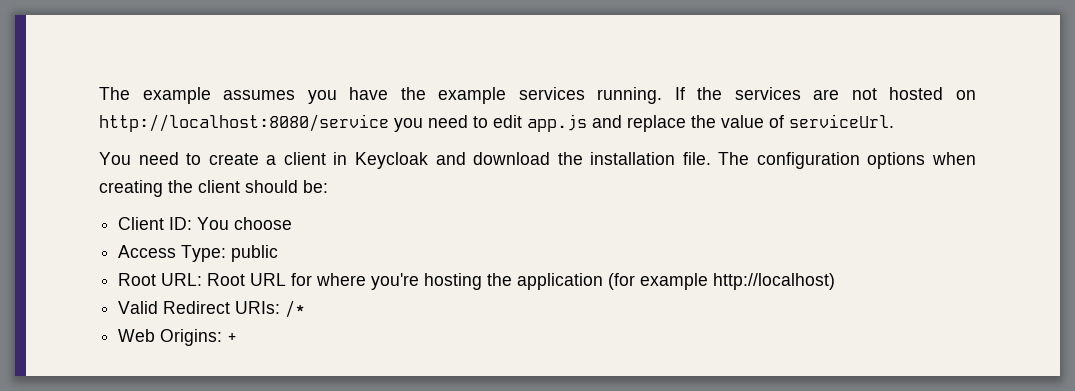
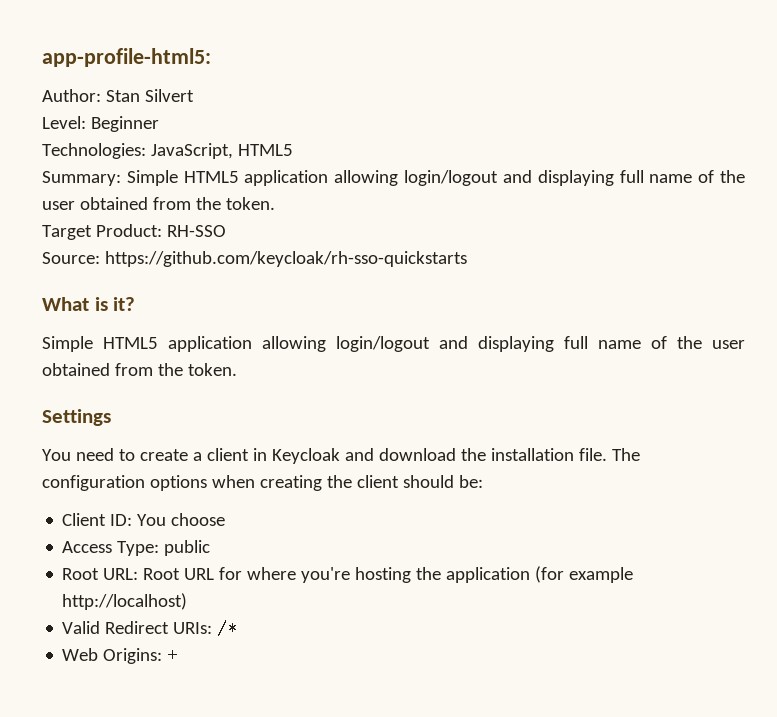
- The example assumes you have the example services running. If the services are not hosted on http://localhost:8080/service you need to edit app.js and replace the value of serviceUrl.
+ app-profile-html5:
+ Author: Stan Silvert
+ Level: Beginner
+ Technologies: JavaScript, HTML5
+ Summary: Simple HTML5 application allowing login/logout and displaying full name of the user obtained from the token.
+ Target Product: RH-SSO
+ Source: https://github.com/keycloak/rh-sso-quickstarts
+ What is it?
+ Simple HTML5 application allowing login/logout and displaying full name of the user obtained from the token.
+ Settings

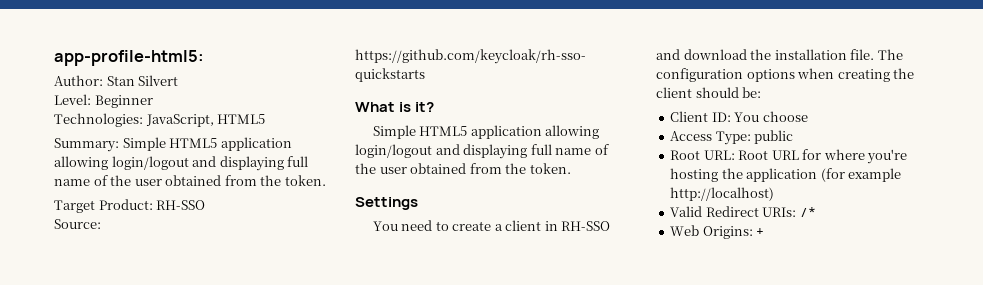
- You need to create a client in Keycloak and download the installation file.
+ You need to create a client in RH-SSO and download the installation file.

